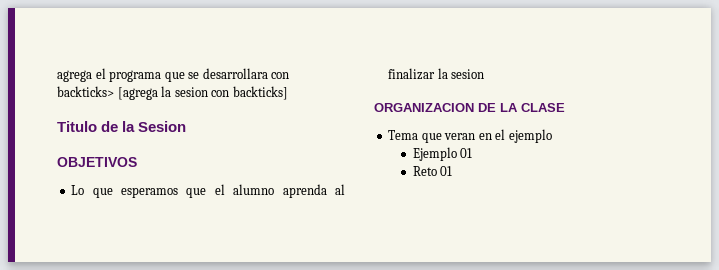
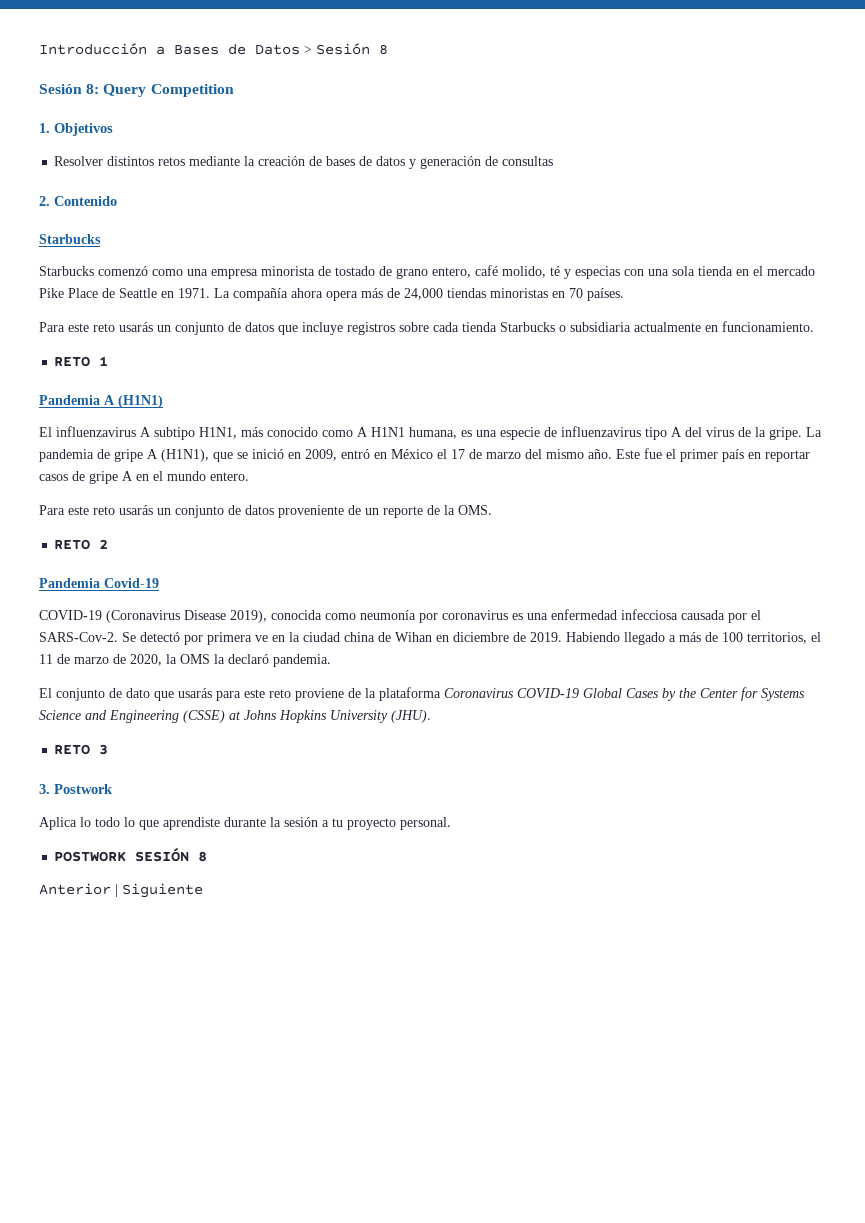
- agrega el programa que se desarrollara con backticks> [agrega la sesion con backticks]
- Titulo de la Sesion
- OBJETIVOS
- Lo que esperamos que el alumno aprenda al finalizar la sesion
- ORGANIZACION DE LA CLASE
- Tema que veran en el ejemplo
- Ejemplo 01
- Reto 01
+ Introducción a Bases de Datos > Sesión 8
+ Sesión 8: Query Competition
+ 1. Objetivos
+ Resolver distintos retos mediante la creación de bases de datos y generación de consultas
+ 2. Contenido
+ Starbucks
+ Starbucks comenzó como una empresa minorista de tostado de grano entero, café molido, té y especias con una sola tienda en el mercado Pike Place de Seattle en 1971. La compañía ahora opera más de 24,000 tiendas minoristas en 70 países.
+ Para este reto usarás un conjunto de datos que incluye registros sobre cada tienda Starbucks o subsidiaria actualmente en funcionamiento.
+ RETO 1
+ Pandemia A (H1N1)
+ El influenzavirus A subtipo H1N1, más conocido como A H1N1 humana, es una especie de influenzavirus tipo A del virus de la gripe. La pandemia de gripe A (H1N1), que se inició en 2009, entró en México el 17 de marzo del mismo año. Este fue el primer país en reportar casos de gripe A en el mundo entero.
+ Para este reto usarás un conjunto de datos proveniente de un reporte de la OMS.
+ RETO 2
+ Pandemia Covid-19
+ COVID-19 (Coronavirus Disease 2019), conocida como neumonía por coronavirus es una enfermedad infecciosa causada por el SARS-Cov-2. Se detectó por primera ve en la ciudad china de Wihan en diciembre de 2019. Habiendo llegado a más de 100 territorios, el 11 de marzo de 2020, la OMS la declaró pandemia.
+ El conjunto de dato que usarás para este reto proviene de la plataforma Coronavirus COVID-19 Global Cases by the Center for Systems Science and Engineering (CSSE) at Johns Hopkins University (JHU).
+ RETO 3
+ 3. Postwork
+ Aplica lo todo lo que aprendiste durante la sesión a tu proyecto personal.
+ POSTWORK SESIÓN 8
+ Anterior | Siguiente

